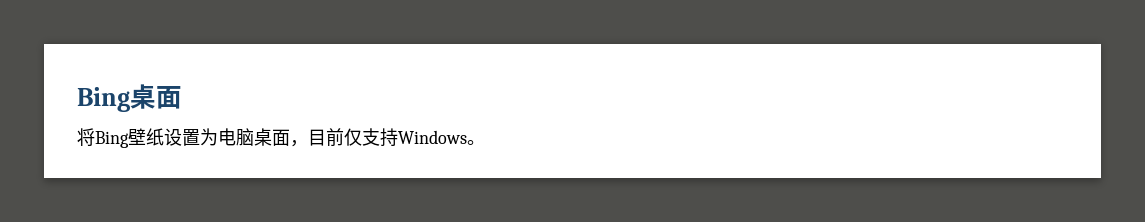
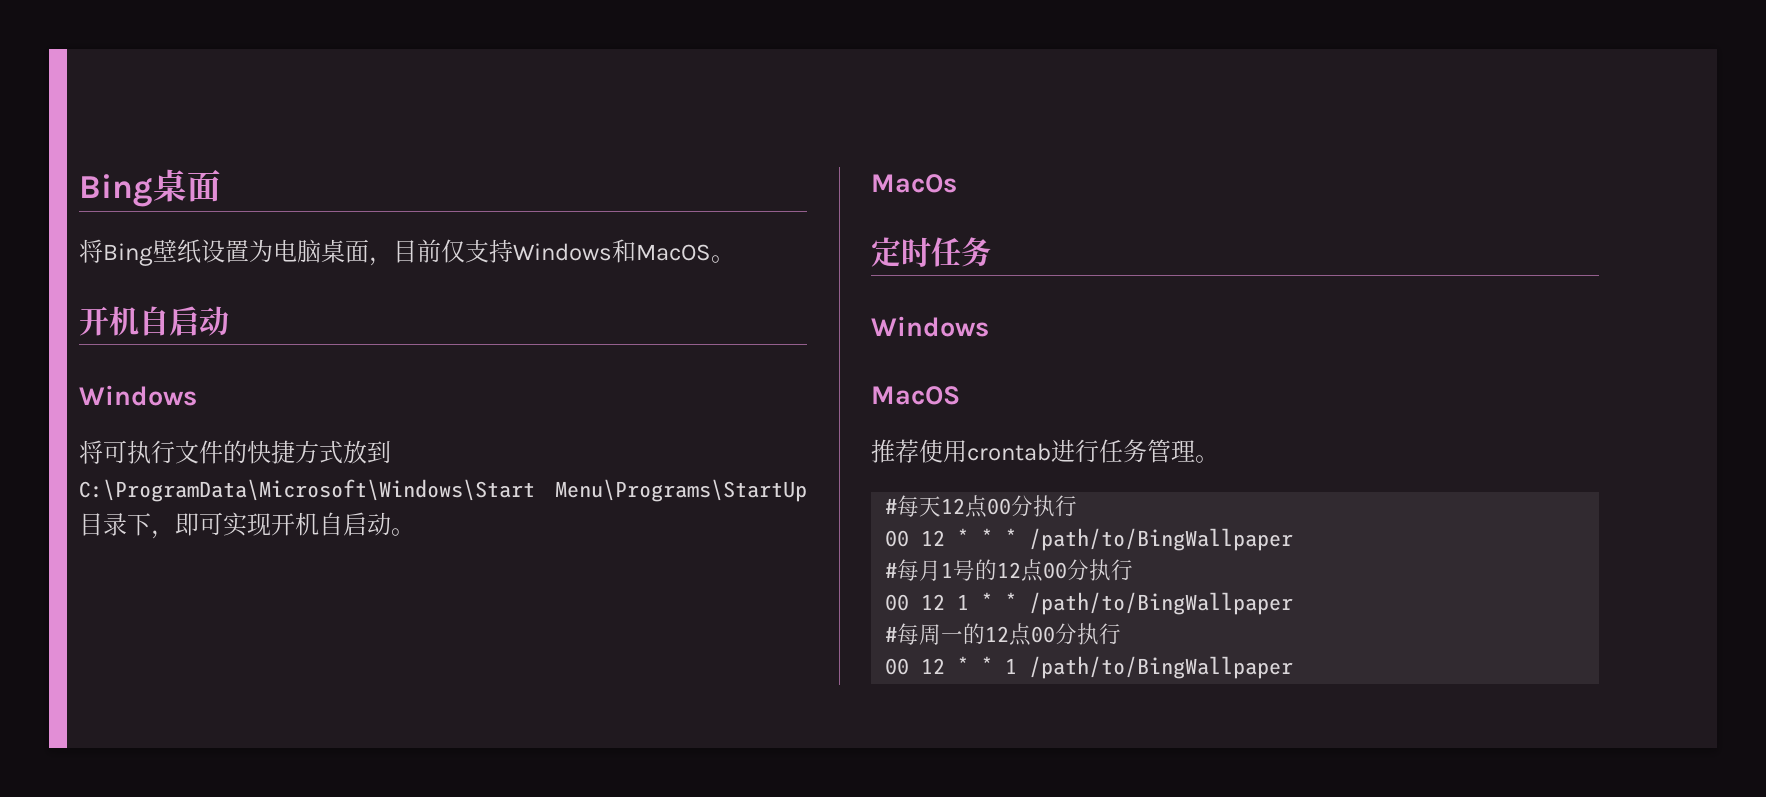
- 将Bing壁纸设置为电脑桌面，目前仅支持Windows。
+ 将Bing壁纸设置为电脑桌面，目前仅支持Windows和MacOS。
+ 开机自启动
+ Windows
+ 将可执行文件的快捷方式放到C:\ProgramData\Microsoft\Windows\Start Menu\Programs\StartUp目录下，即可实现开机自启动。
+ MacOs
+ 定时任务
+ Windows
+ MacOS
+ 推荐使用crontab进行任务管理。
+ #每天12点00分执行
+ 00 12 * * * /path/to/BingWallpaper
+ #每月1号的12点00分执行
+ 00 12 1 * * /path/to/BingWallpaper
+ #每周一的12点00分执行
+ 00 12 * * 1 /path/to/BingWallpaper

